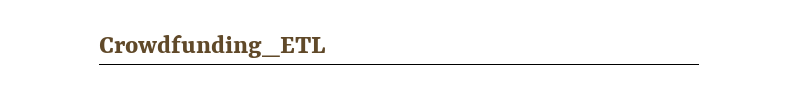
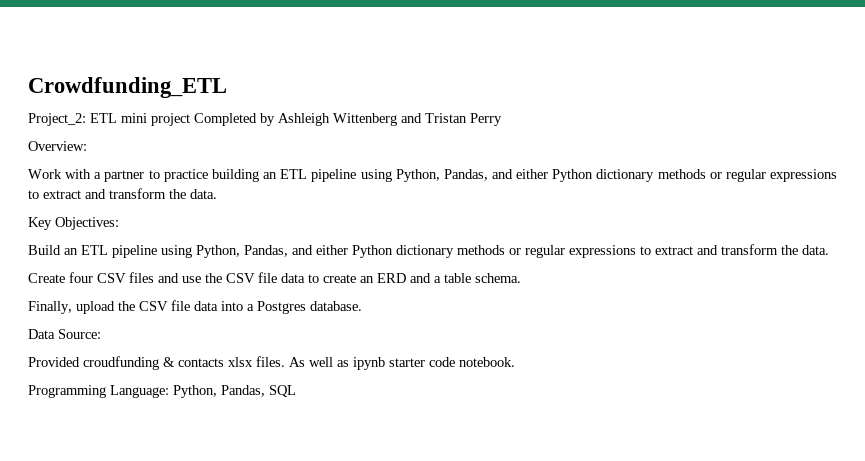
+ Project_2: ETL mini project Completed by Ashleigh Wittenberg and Tristan Perry
+ Overview:
+ Work with a partner to practice building an ETL pipeline using Python, Pandas, and either Python dictionary methods or regular expressions to extract and transform the data.
+ Key Objectives:
+ Build an ETL pipeline using Python, Pandas, and either Python dictionary methods or regular expressions to extract and transform the data.
+ Create four CSV files and use the CSV file data to create an ERD and a table schema.
+ Finally, upload the CSV file data into a Postgres database.
+ Data Source:
+ Provided croudfunding & contacts xlsx files. As well as ipynb starter code notebook.
+ Programming Language: Python, Pandas, SQL

